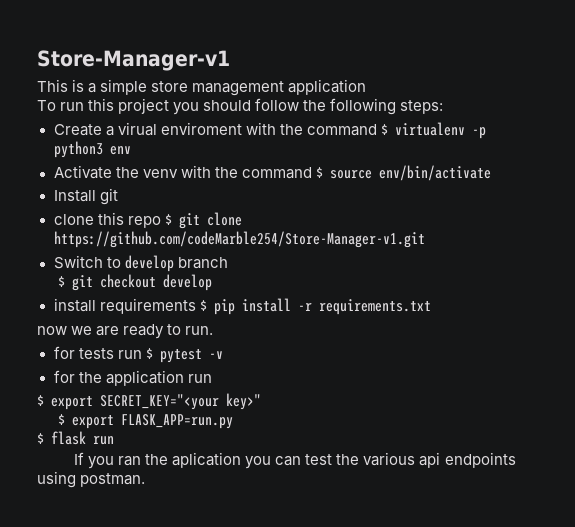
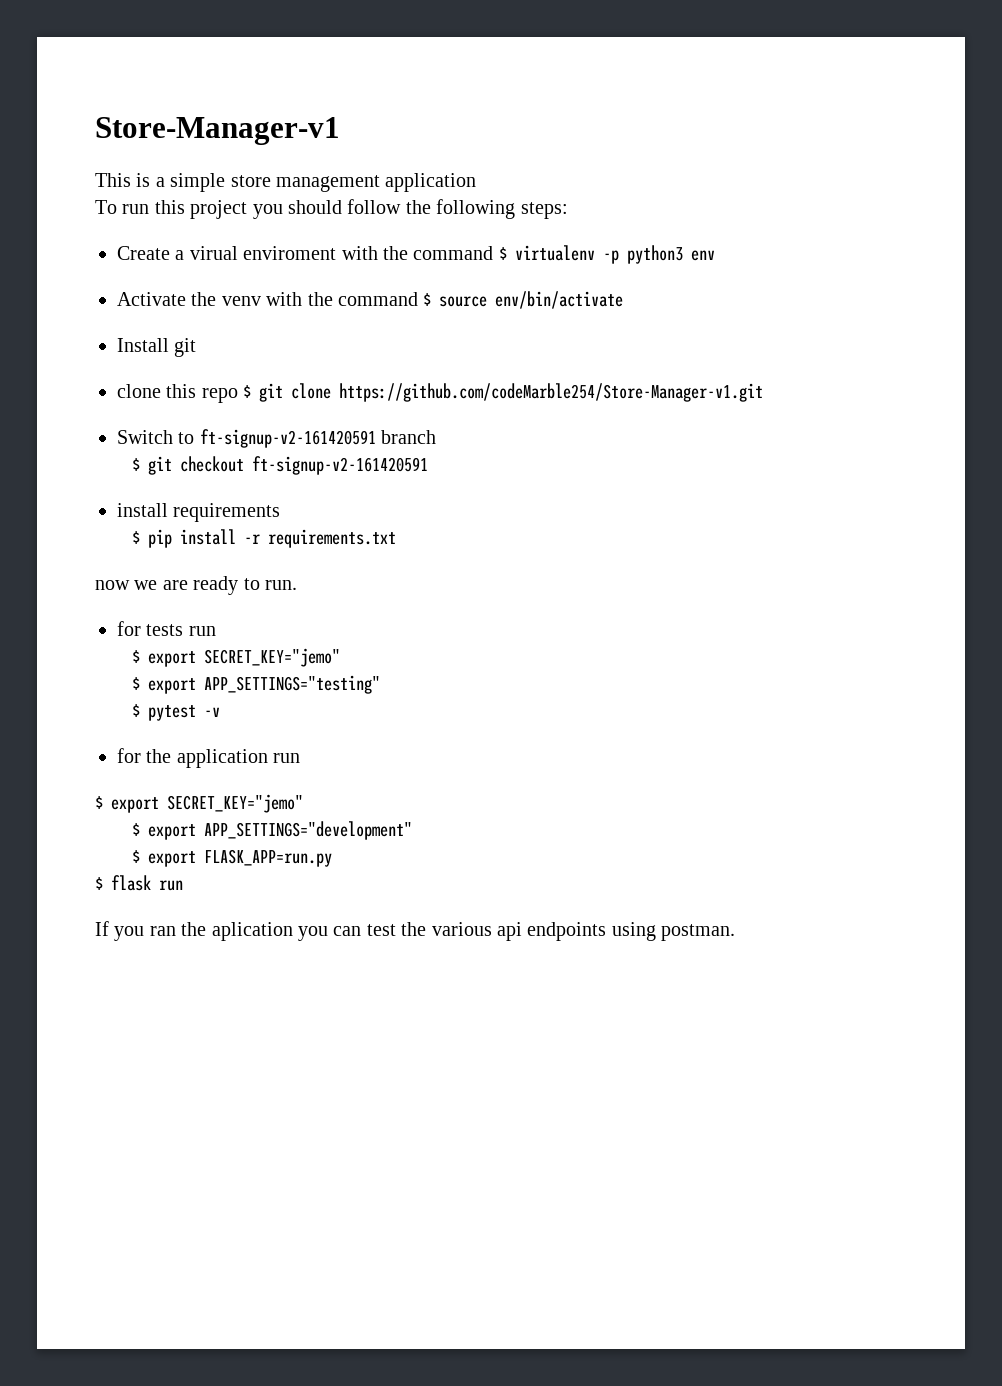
- Switch to develop branch
+ Switch to ft-signup-v2-161420591 branch
- $ git checkout develop
+ $ git checkout ft-signup-v2-161420591
- install requirements $ pip install -r requirements.txt
+ install requirements
+ $ pip install -r requirements.txt
- for tests run $ pytest -v
+ for tests run
+ $ export SECRET_KEY="jemo"
+ $ export APP_SETTINGS="testing"
+ $ pytest -v
  for the application run
- $ export SECRET_KEY="<your key>"
+ $ export SECRET_KEY="jemo"
+ $ export APP_SETTINGS="development"

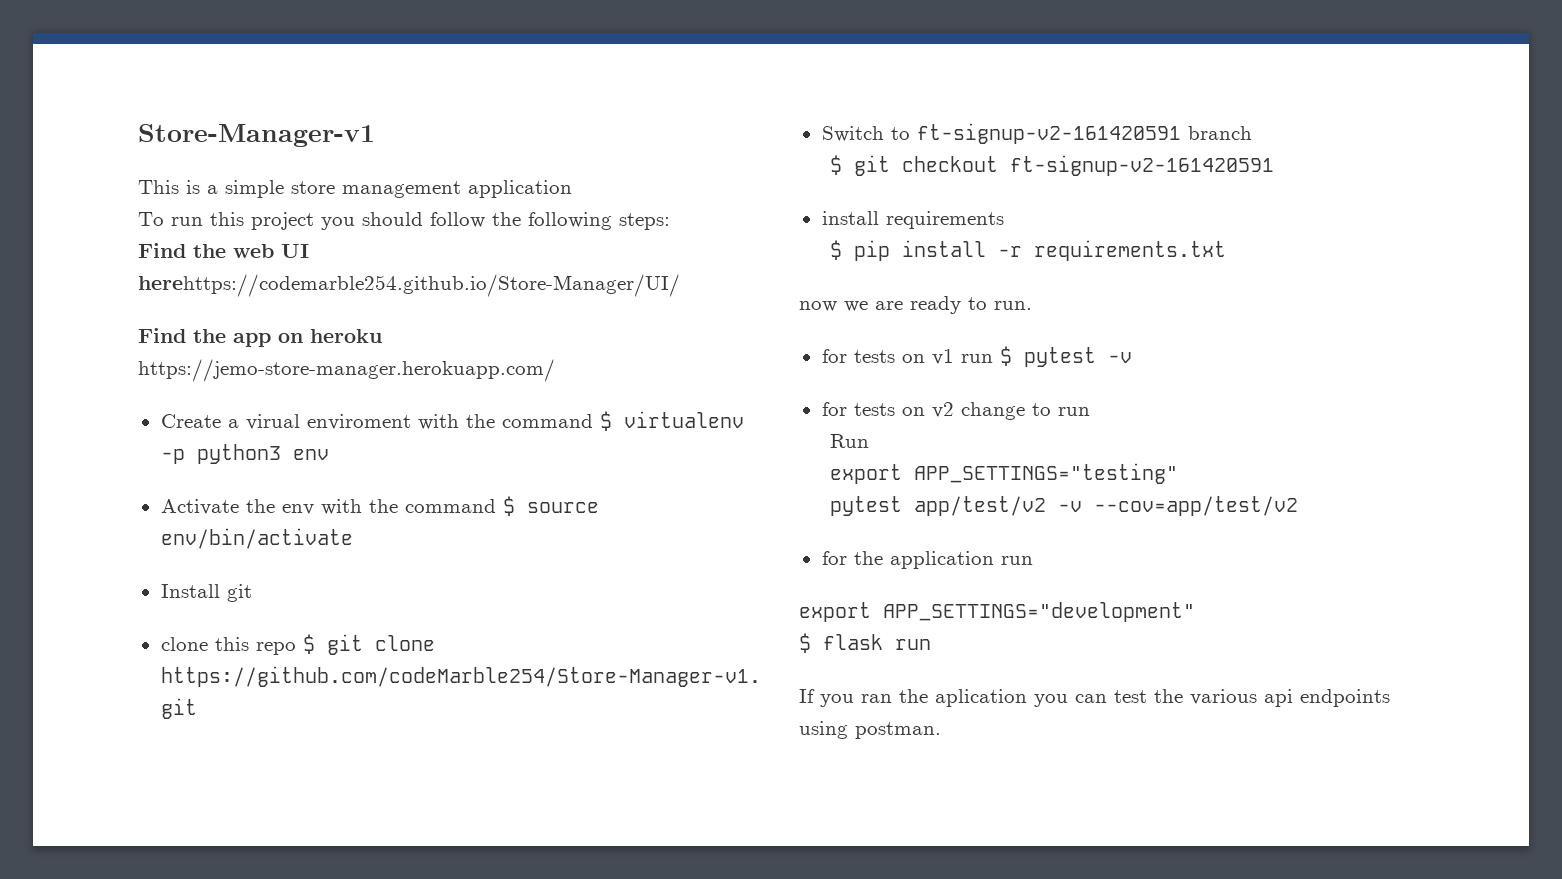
+ Find the web UI herehttps://codemarble254.github.io/Store-Manager/UI/
+ Find the app on heroku https://jemo-store-manager.herokuapp.com/
- Activate the venv with the command $ source env/bin/activate
+ Activate the env with the command $ source env/bin/activate
- for tests run
- $ export SECRET_KEY="jemo"
- $ export APP_SETTINGS="testing"
+ for tests on v1 run $ pytest -v
+ for tests on v2 change to run
+ Run
+ export APP_SETTINGS="testing"
- $ pytest -v
+ pytest app/test/v2 -v --cov=app/test/v2
  for the application run
- $ export SECRET_KEY="jemo"
- $ export APP_SETTINGS="development"
+ export APP_SETTINGS="development"
- $ export FLASK_APP=run.py

